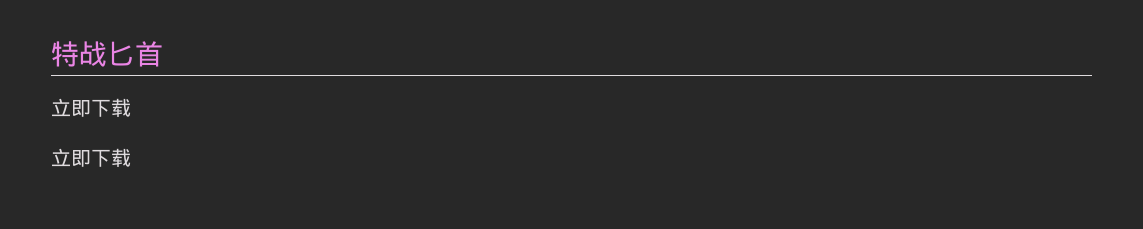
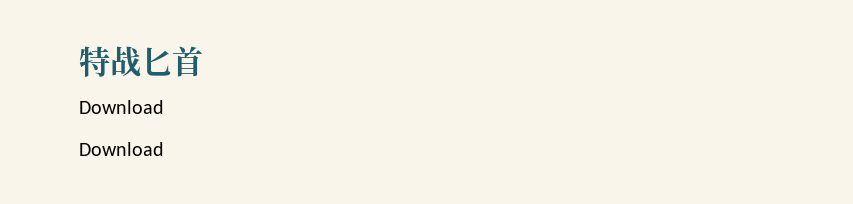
  特战匕首
- 立即下载
- 立即下载
+ Download
+ Download

